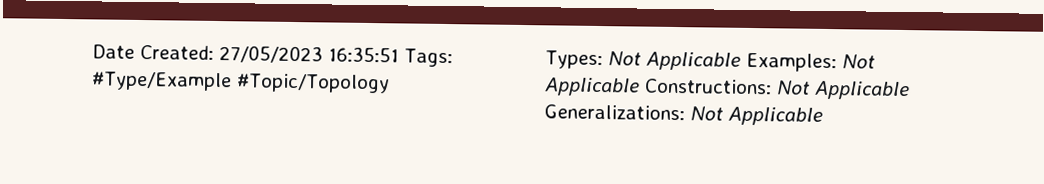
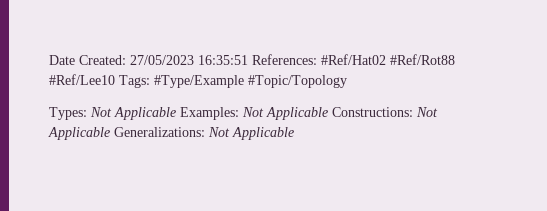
- Date Created: 27/05/2023 16:35:51 Tags: #Type/Example #Topic/Topology
+ Date Created: 27/05/2023 16:35:51 References: #Ref/Hat02 #Ref/Rot88 #Ref/Lee10 Tags: #Type/Example #Topic/Topology

